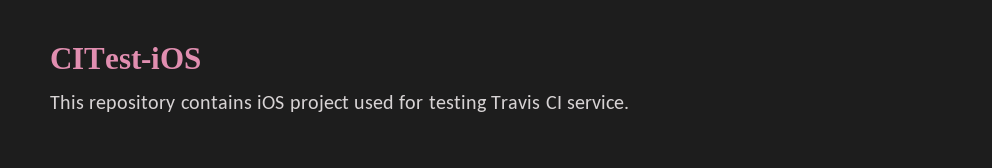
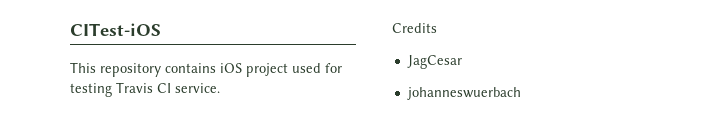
+ Credits
+ JagCesar
+ johanneswuerbach

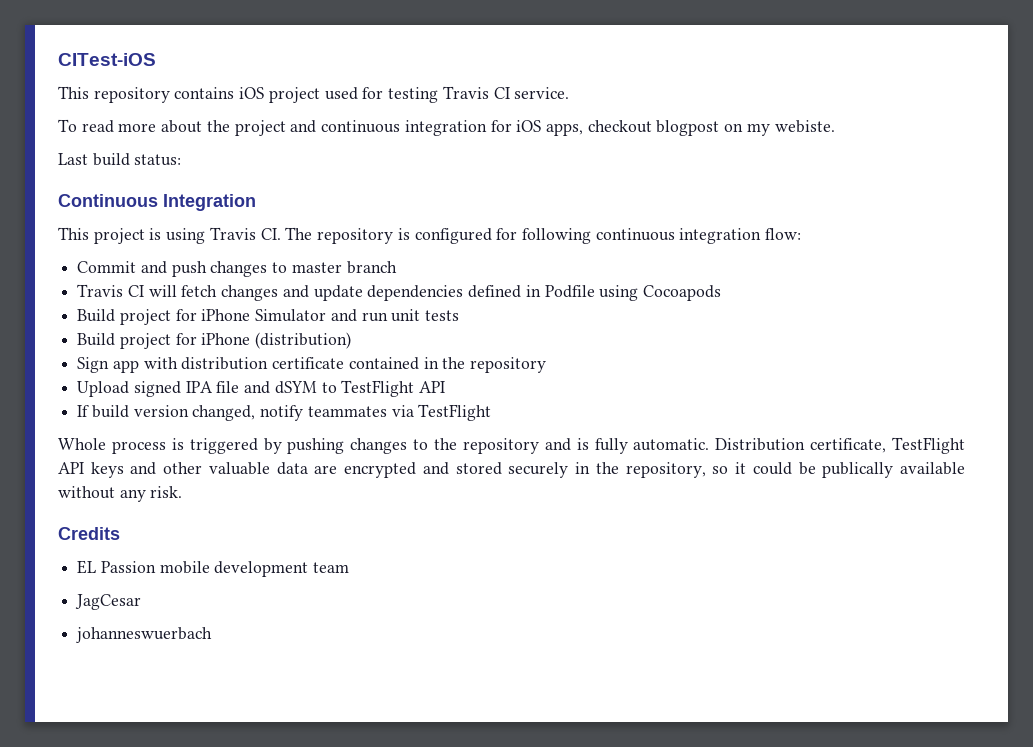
+ To read more about the project and continuous integration for iOS apps, checkout blogpost on my webiste.
+ Last build status:
+ Continuous Integration
+ This project is using Travis CI. The repository is configured for following continuous integration flow:
+ Commit and push changes to master branch
+ Travis CI will fetch changes and update dependencies defined in Podfile using Cocoapods
+ Build project for iPhone Simulator and run unit tests
+ Build project for iPhone (distribution)
+ Sign app with distribution certificate contained in the repository
+ Upload signed IPA file and dSYM to TestFlight API
+ If build version changed, notify teammates via TestFlight
+ Whole process is triggered by pushing changes to the repository and is fully automatic. Distribution certificate, TestFlight API keys and other valuable data are encrypted and stored securely in the repository, so it could be publically available without any risk.
  Credits
+ EL Passion mobile development team

